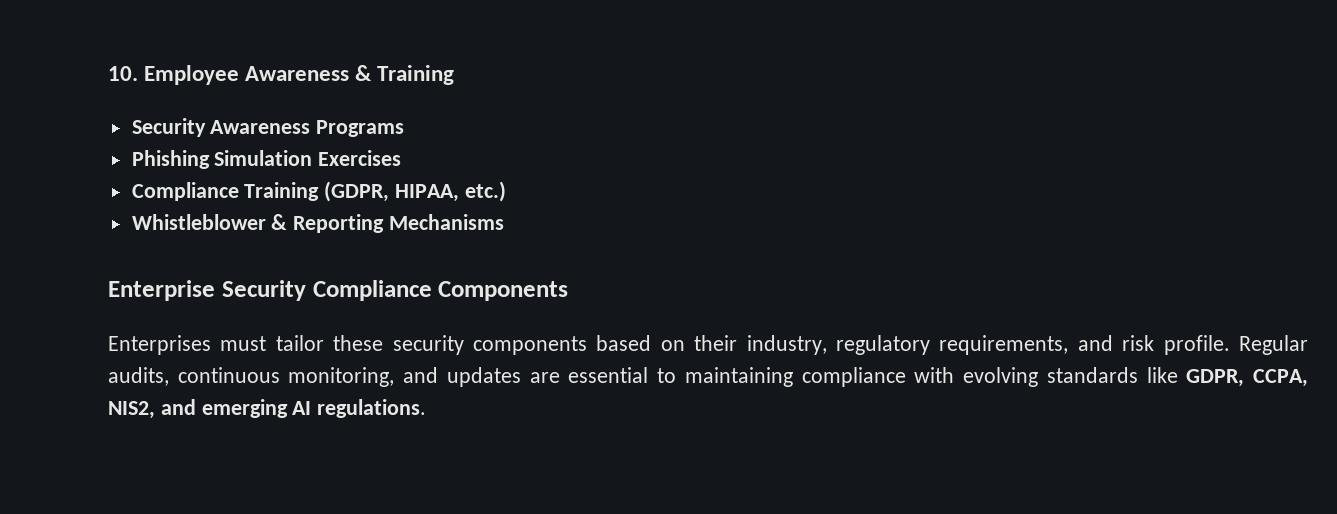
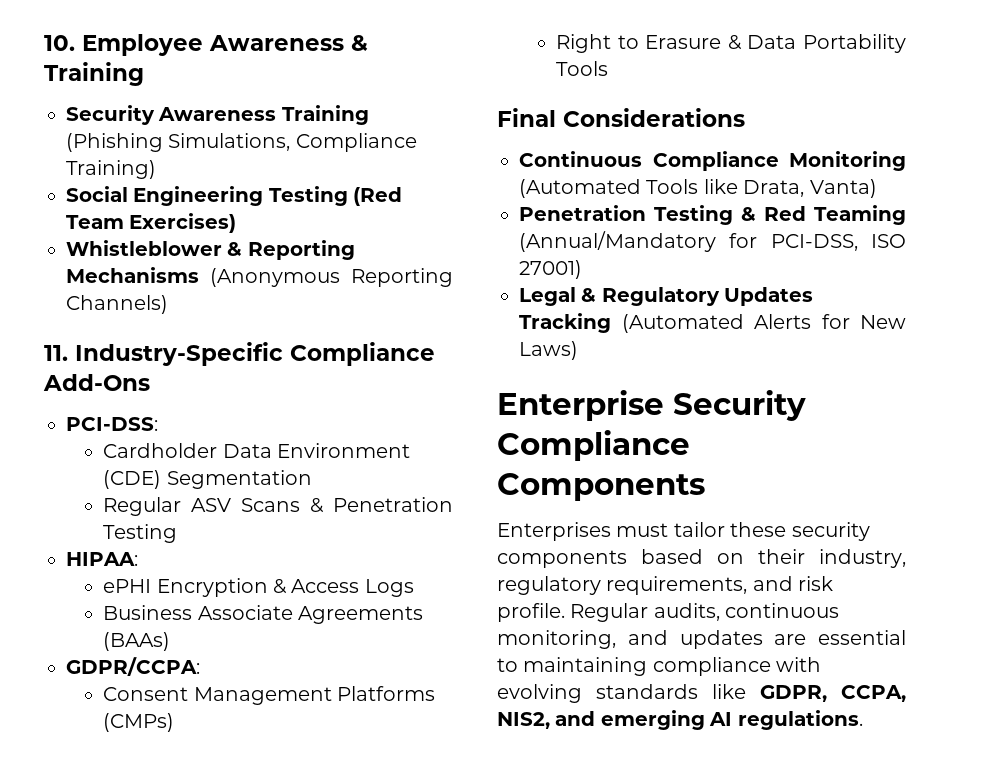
- Security Awareness Programs
- Phishing Simulation Exercises
- Compliance Training (GDPR, HIPAA, etc.)
- Whistleblower & Reporting Mechanisms
+ Security Awareness Training (Phishing Simulations, Compliance Training)
+ Social Engineering Testing (Red Team Exercises)
+ Whistleblower & Reporting Mechanisms (Anonymous Reporting Channels)
+ 11. Industry-Specific Compliance Add-Ons
+ PCI-DSS:
+ Cardholder Data Environment (CDE) Segmentation
+ Regular ASV Scans & Penetration Testing
+ HIPAA:
+ ePHI Encryption & Access Logs
+ Business Associate Agreements (BAAs)
+ GDPR/CCPA:
+ Consent Management Platforms (CMPs)
+ Right to Erasure & Data Portability Tools
+ Final Considerations
+ Continuous Compliance Monitoring (Automated Tools like Drata, Vanta)
+ Penetration Testing & Red Teaming (Annual/Mandatory for PCI-DSS, ISO 27001)
+ Legal & Regulatory Updates Tracking (Automated Alerts for New Laws)

